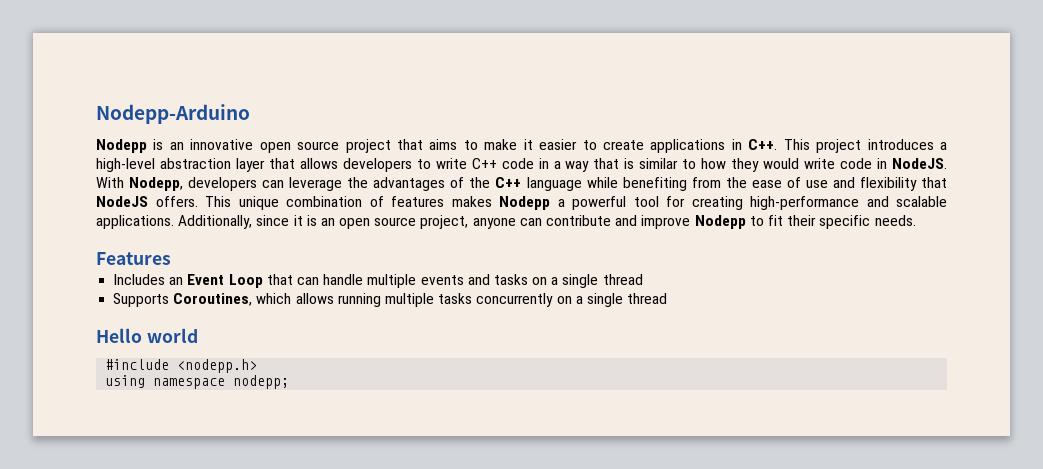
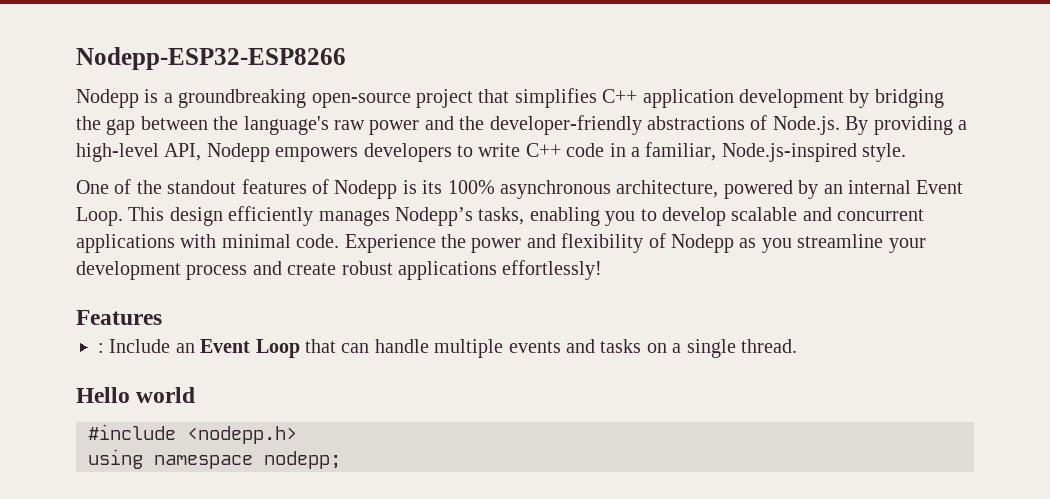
- Nodepp-Arduino
- Nodepp is an innovative open source project that aims to make it easier to create applications in C++. This project introduces a high-level abstraction layer that allows developers to write C++ code in a way that is similar to how they would write code in NodeJS. With Nodepp, developers can leverage the advantages of the C++ language while benefiting from the ease of use and flexibility that NodeJS offers. This unique combination of features makes Nodepp a powerful tool for creating high-performance and scalable applications. Additionally, since it is an open source project, anyone can contribute and improve Nodepp to fit their specific needs.
+ Nodepp-ESP32-ESP8266
+ Nodepp is a groundbreaking open-source project that simplifies C++ application development by bridging the gap between the language's raw power and the developer-friendly abstractions of Node.js. By providing a high-level API, Nodepp empowers developers to write C++ code in a familiar, Node.js-inspired style.
+ One of the standout features of Nodepp is its 100% asynchronous architecture, powered by an internal Event Loop. This design efficiently manages Nodepp’s tasks, enabling you to develop scalable and concurrent applications with minimal code. Experience the power and flexibility of Nodepp as you streamline your development process and create robust applications effortlessly!
- Includes an Event Loop that can handle multiple events and tasks on a single thread
- Supports Coroutines, which allows running multiple tasks concurrently on a single thread
+ : Include an Event Loop that can handle multiple events and tasks on a single thread.

